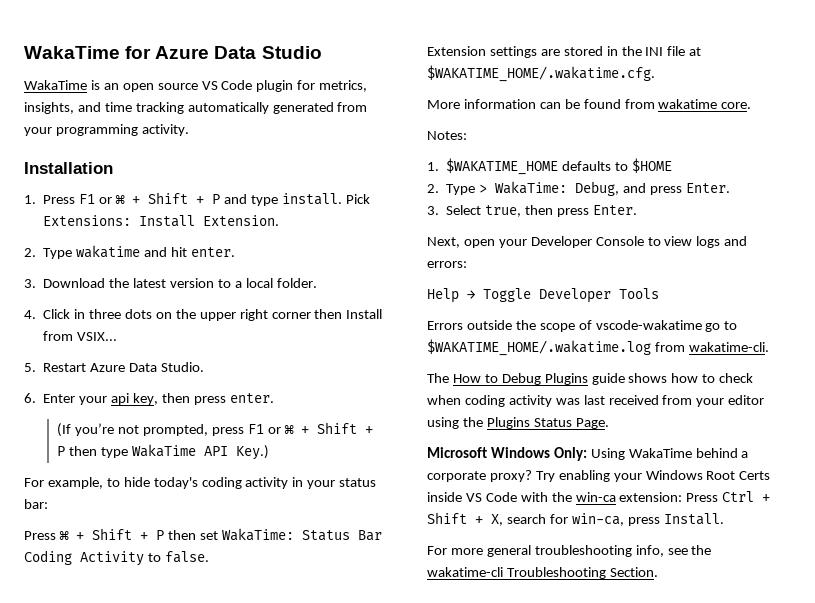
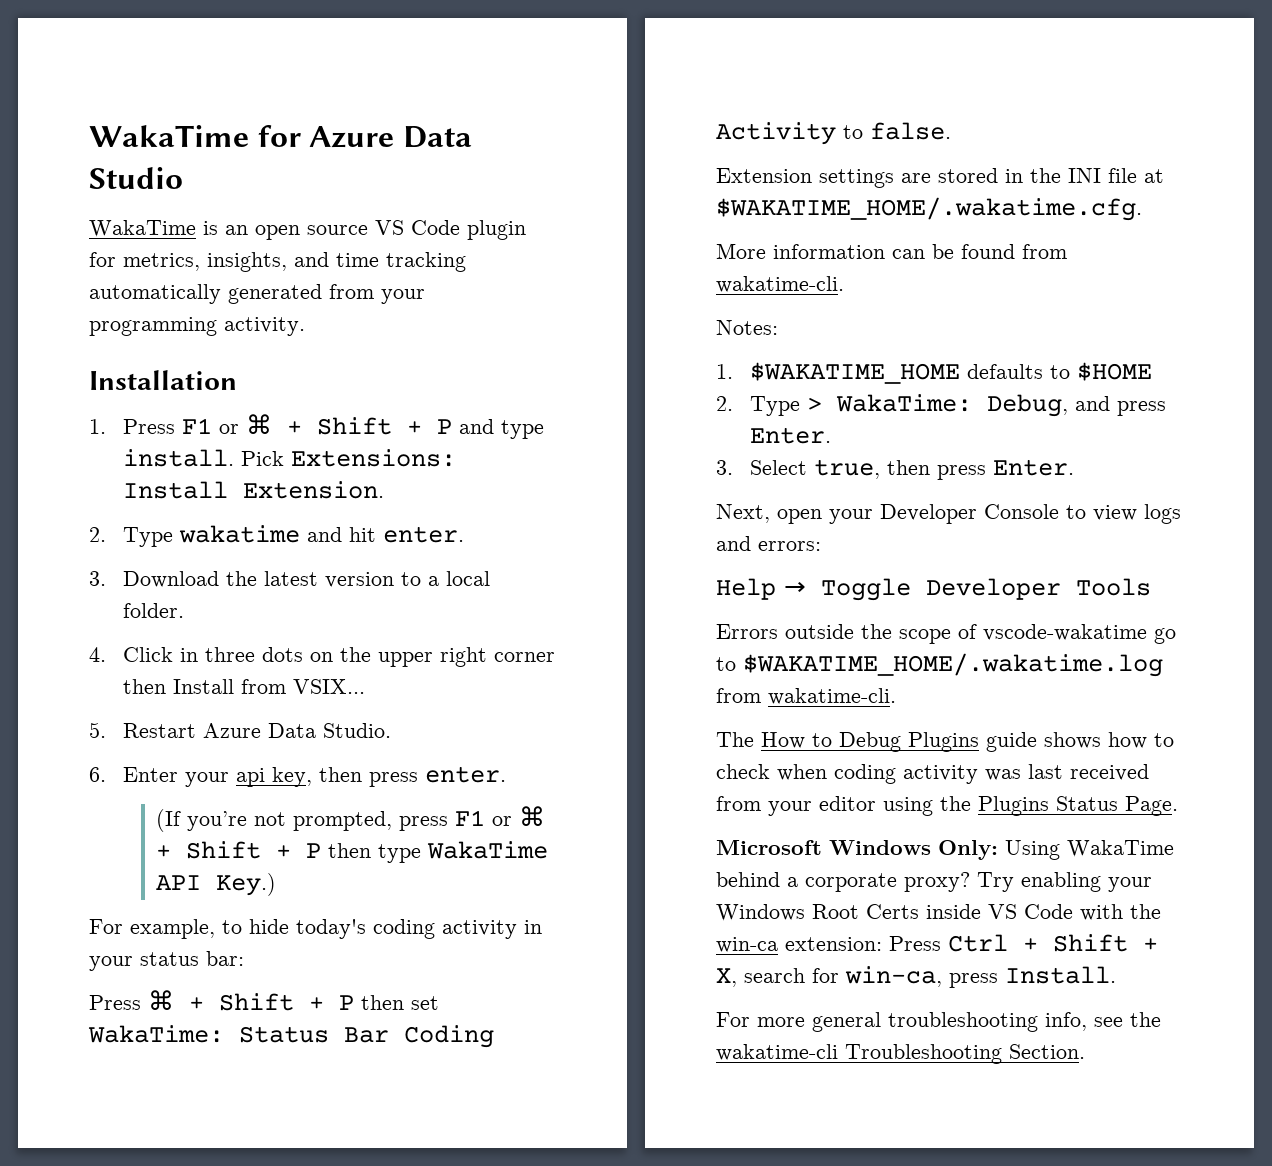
- More information can be found from wakatime core.
+ More information can be found from wakatime-cli.

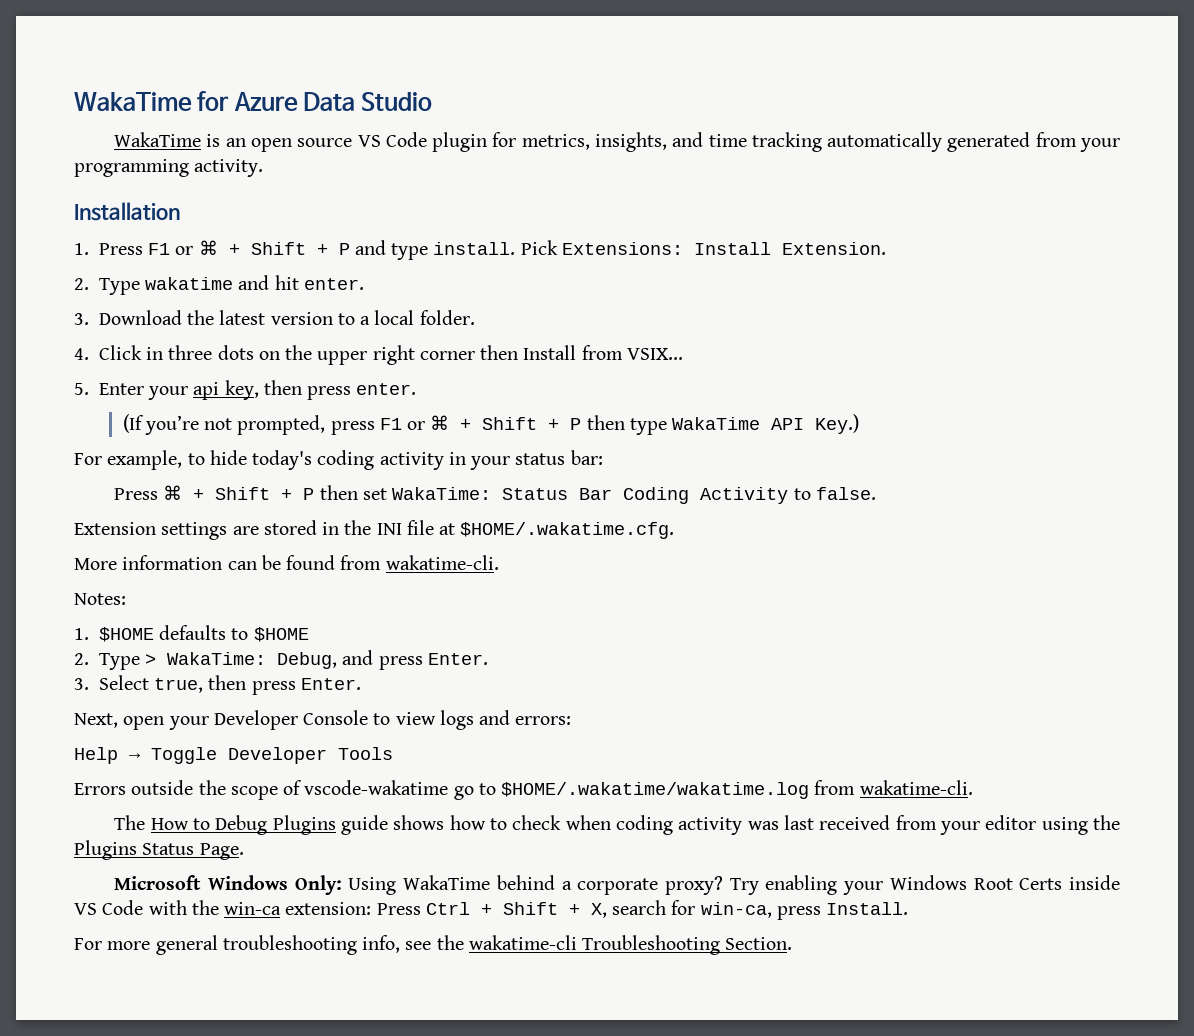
- 5. Restart Azure Data Studio.
- 6. Enter your api key, then press enter.
+ 5. Enter your api key, then press enter.
- Extension settings are stored in the INI file at $WAKATIME_HOME/.wakatime.cfg.
+ Extension settings are stored in the INI file at $HOME/.wakatime.cfg.
- 1. $WAKATIME_HOME defaults to $HOME
+ 1. $HOME defaults to $HOME
- Errors outside the scope of vscode-wakatime go to $WAKATIME_HOME/.wakatime.log from wakatime-cli.
+ Errors outside the scope of vscode-wakatime go to $HOME/.wakatime/wakatime.log from wakatime-cli.

